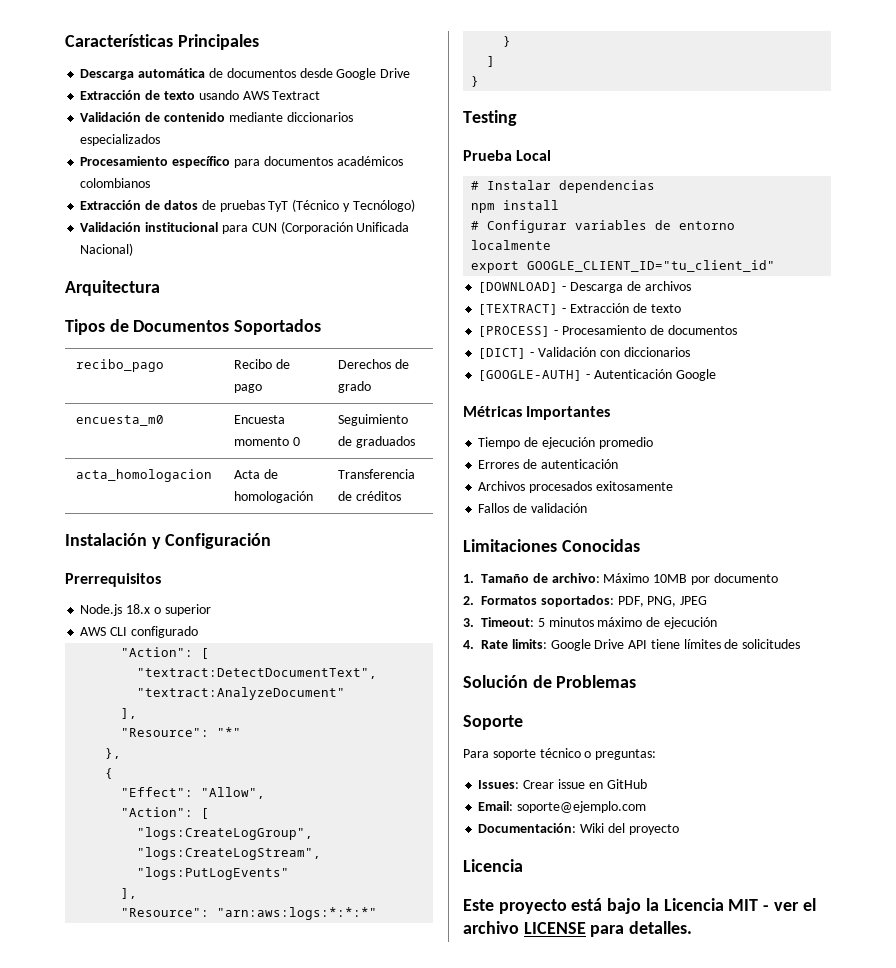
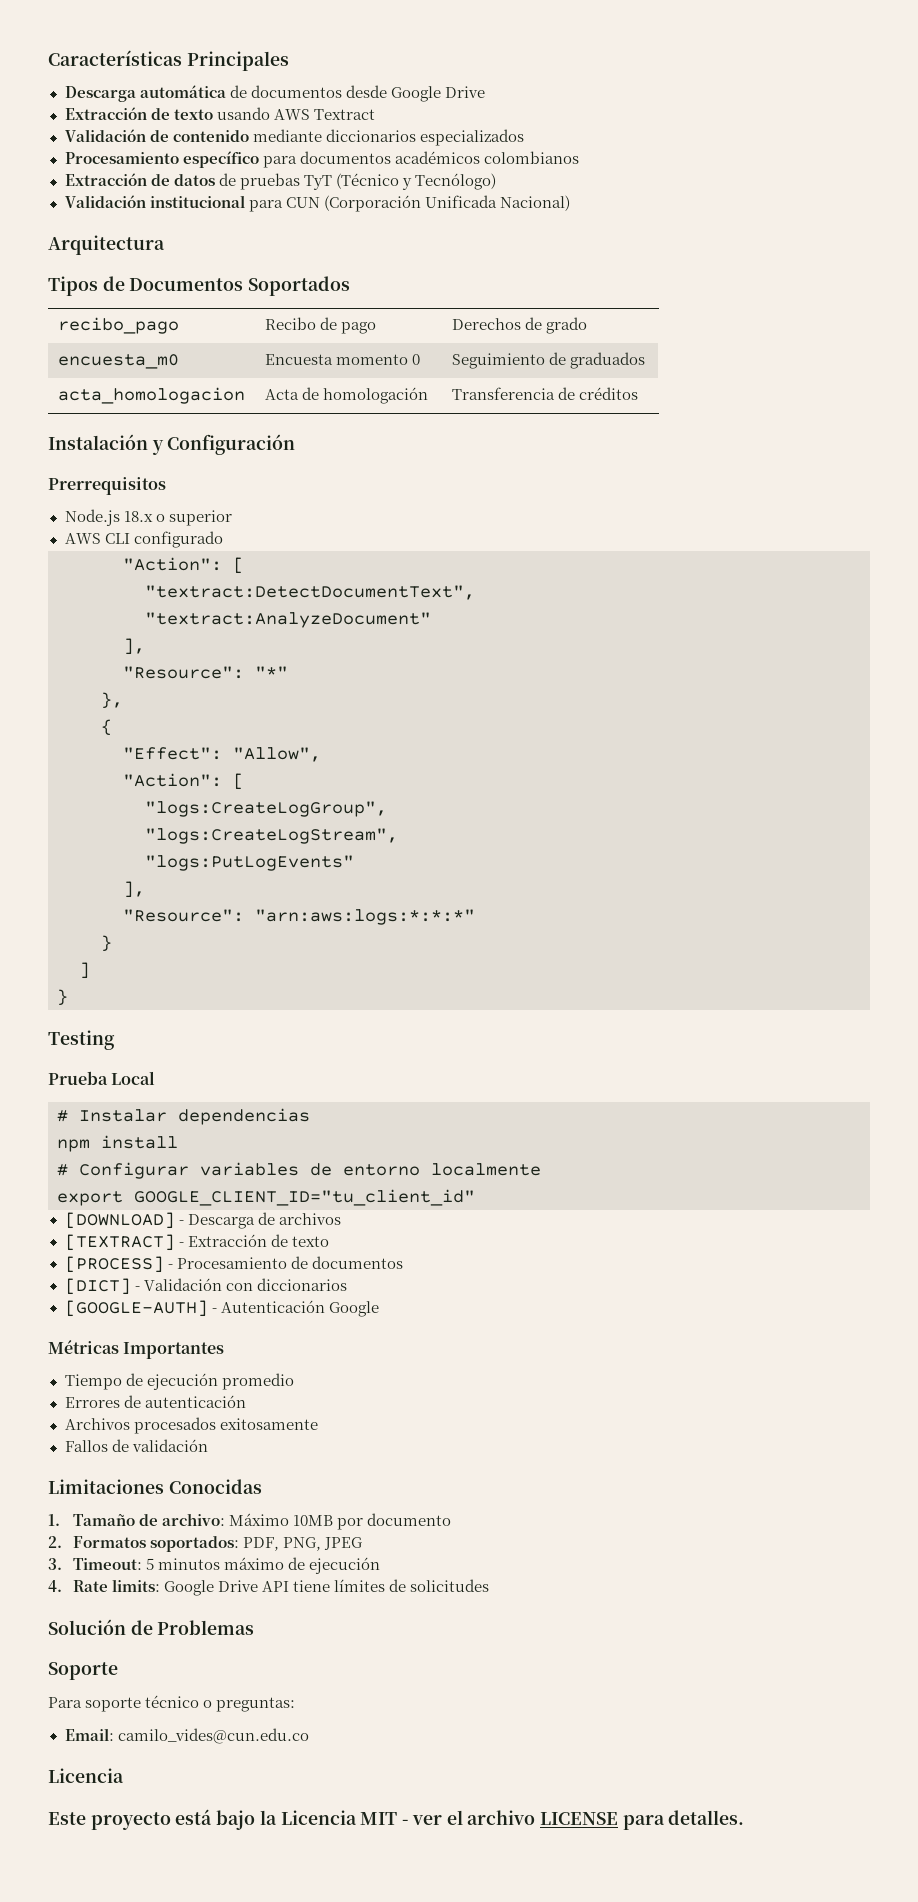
- Issues: Crear issue en GitHub
- Email: soporte@ejemplo.com
- Documentación: Wiki del proyecto
+ Email: camilo_vides@cun.edu.co

